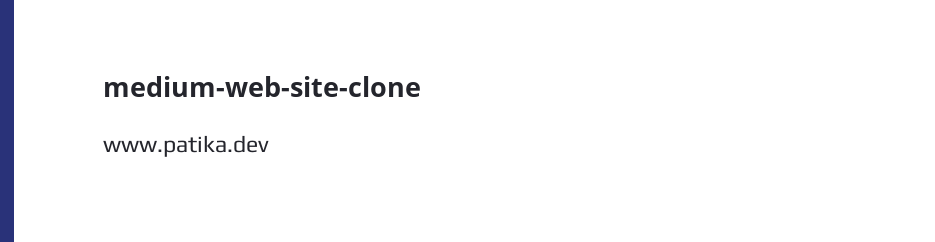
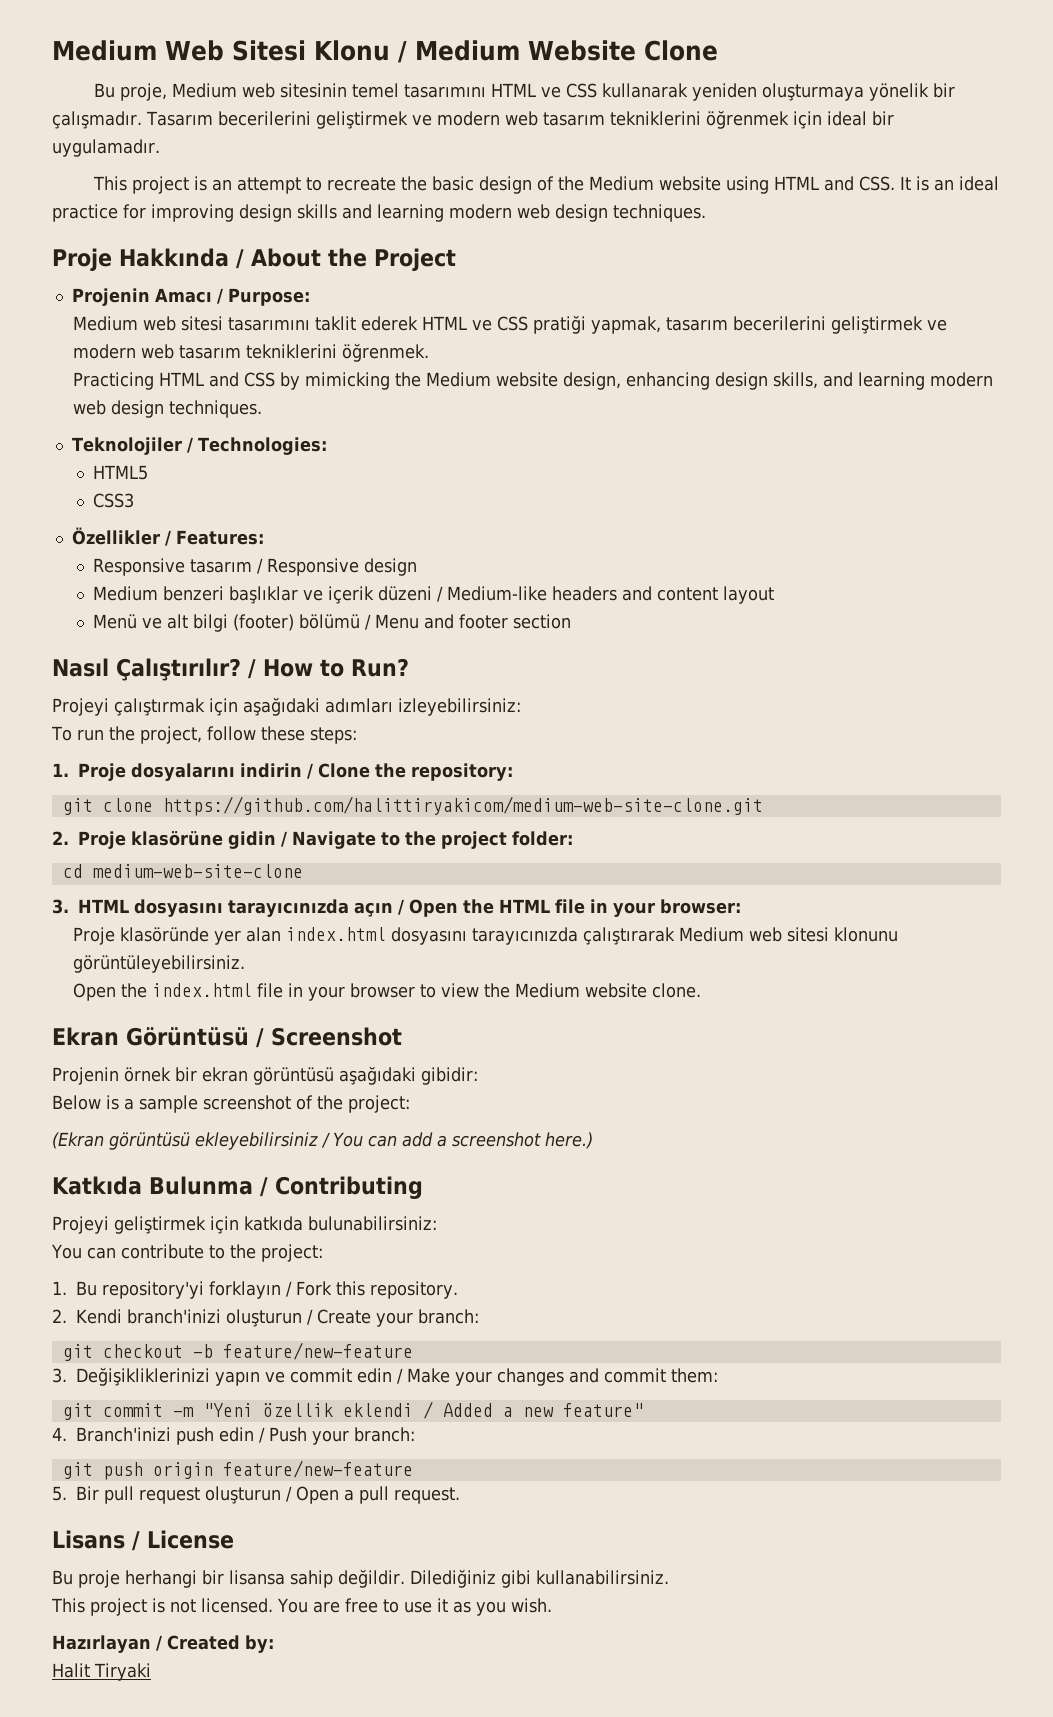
- medium-web-site-clone
- www.patika.dev
+ Medium Web Sitesi Klonu / Medium Website Clone
+ Bu proje, Medium web sitesinin temel tasarımını HTML ve CSS kullanarak yeniden oluşturmaya yönelik bir çalışmadır. Tasarım becerilerini geliştirmek ve modern web tasarım tekniklerini öğrenmek için ideal bir uygulamadır.
+ This project is an attempt to recreate the basic design of the Medium website using HTML and CSS. It is an ideal practice for improving design skills and learning modern web design techniques.
+ Proje Hakkında / About the Project
+ Projenin Amacı / Purpose:
+ Medium web sitesi tasarımını taklit ederek HTML ve CSS pratiği yapmak, tasarım becerilerini geliştirmek ve modern web tasarım tekniklerini öğrenmek.
+ Practicing HTML and CSS by mimicking the Medium website design, enhancing design skills, and learning modern web design techniques.
+ Teknolojiler / Technologies:
+ HTML5
+ CSS3
+ Özellikler / Features:
+ Responsive tasarım / Responsive design
+ Medium benzeri başlıklar ve içerik düzeni / Medium-like headers and content layout
+ Menü ve alt bilgi (footer) bölümü / Menu and footer section
+ Nasıl Çalıştırılır? / How to Run?
+ Projeyi çalıştırmak için aşağıdaki adımları izleyebilirsiniz:
+ To run the project, follow these steps:
+ 1. Proje dosyalarını indirin / Clone the repository:
+ git clone https://github.com/halittiryakicom/medium-web-site-clone.git
+ 2. Proje klasörüne gidin / Navigate to the project folder:
+ cd medium-web-site-clone
+ 3. HTML dosyasını tarayıcınızda açın / Open the HTML file in your browser:
+ Proje klasöründe yer alan index.html dosyasını tarayıcınızda çalıştırarak Medium web sitesi klonunu görüntüleyebilirsiniz.
+ Open the index.html file in your browser to view the Medium website clone.
+ Ekran Görüntüsü / Screenshot
+ Projenin örnek bir ekran görüntüsü aşağıdaki gibidir:
+ Below is a sample screenshot of the project:
+ (Ekran görüntüsü ekleyebilirsiniz / You can add a screenshot here.)
+ Katkıda Bulunma / Contributing
+ Projeyi geliştirmek için katkıda bulunabilirsiniz:
+ You can contribute to the project:
+ 1. Bu repository'yi forklayın / Fork this repository.
+ 2. Kendi branch'inizi oluşturun / Create your branch:
+ git checkout -b feature/new-feature
+ 3. Değişikliklerinizi yapın ve commit edin / Make your changes and commit them:
+ git commit -m "Yeni özellik eklendi / Added a new feature"
+ 4. Branch'inizi push edin / Push your branch:
+ git push origin feature/new-feature
+ 5. Bir pull request oluşturun / Open a pull request.
+ Lisans / License
+ Bu proje herhangi bir lisansa sahip değildir. Dilediğiniz gibi kullanabilirsiniz.
+ This project is not licensed. You are free to use it as you wish.
+ Hazırlayan / Created by:
+ Halit Tiryaki

